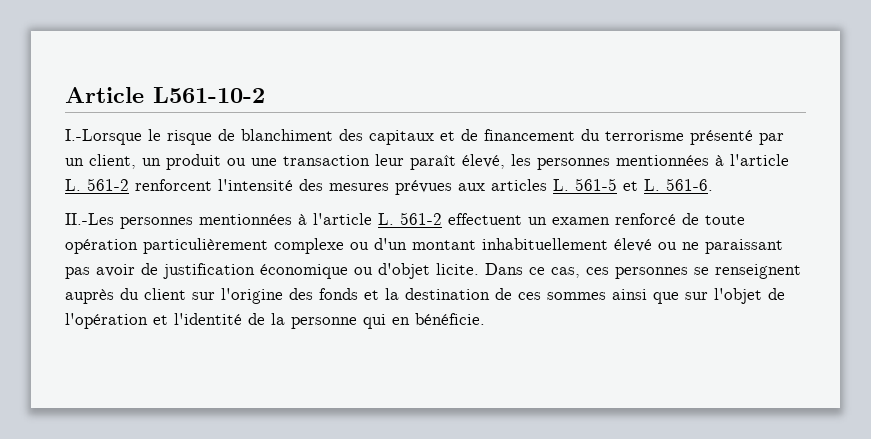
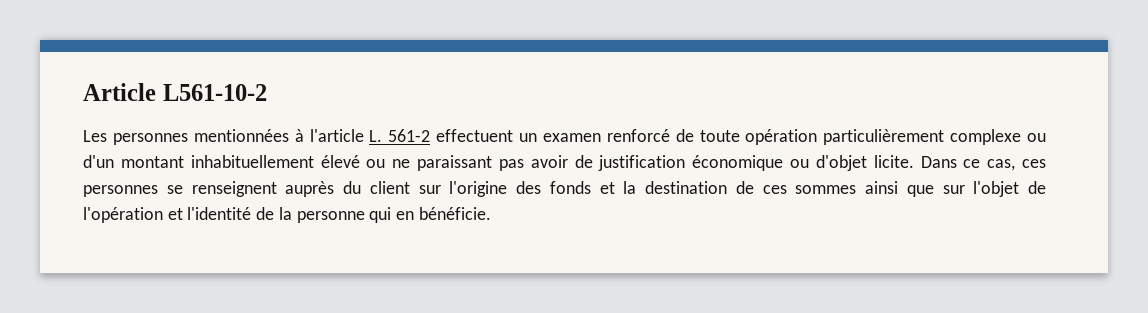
- I.-Lorsque le risque de blanchiment des capitaux et de financement du terrorisme présenté par un client, un produit ou une transaction leur paraît élevé, les personnes mentionnées à l'article L. 561-2 renforcent l'intensité des mesures prévues aux articles L. 561-5 et L. 561-6.
- II.-Les personnes mentionnées à l'article L. 561-2 effectuent un examen renforcé de toute opération particulièrement complexe ou d'un montant inhabituellement élevé ou ne paraissant pas avoir de justification économique ou d'objet licite.
+ Les personnes mentionnées à l'article L. 561-2 effectuent un examen renforcé de toute opération particulièrement complexe ou d'un montant inhabituellement élevé ou ne paraissant pas avoir de justification économique ou d'objet licite.

